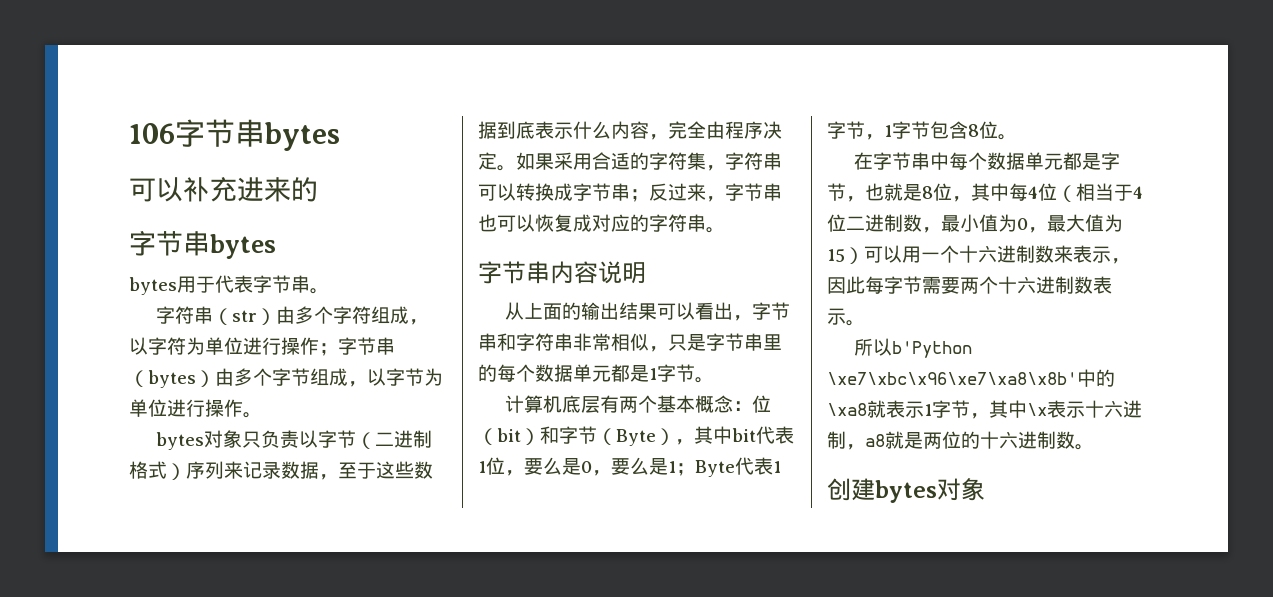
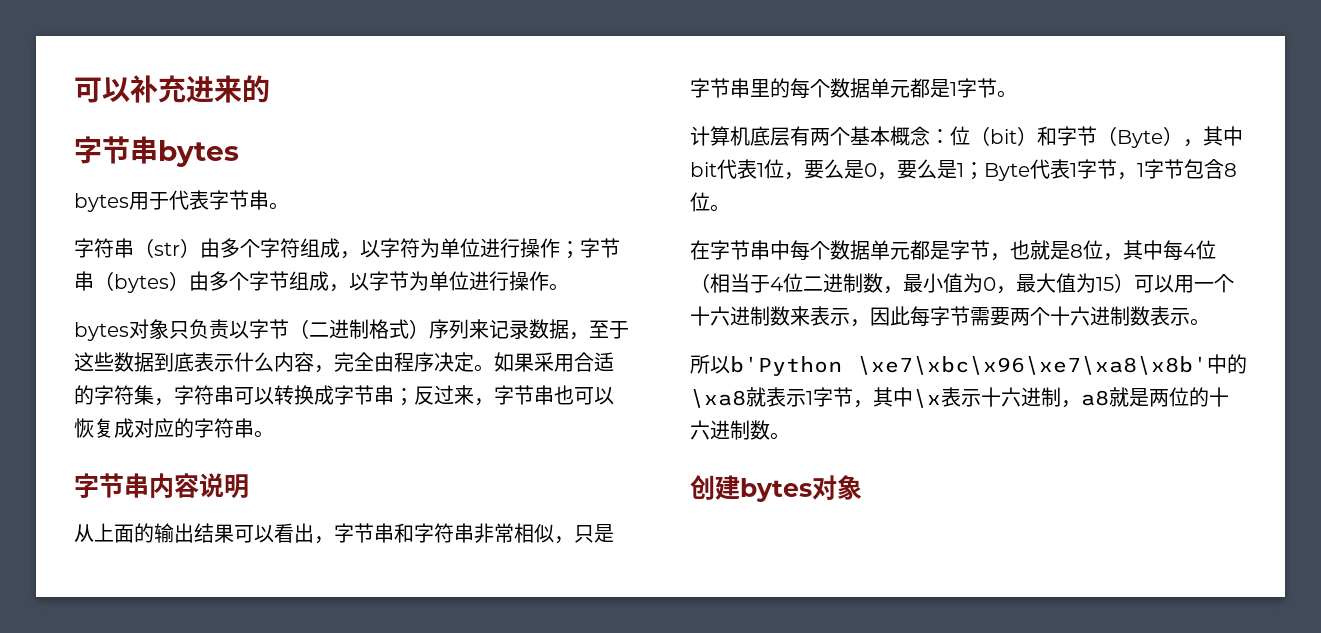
- 106字节串bytes

